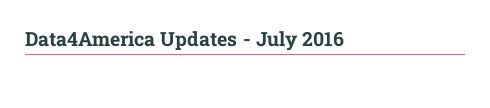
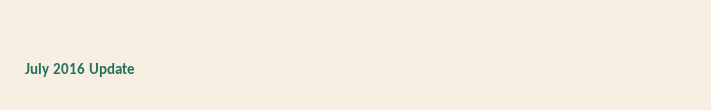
- Data4America Updates - July 2016
+ July 2016 Update

